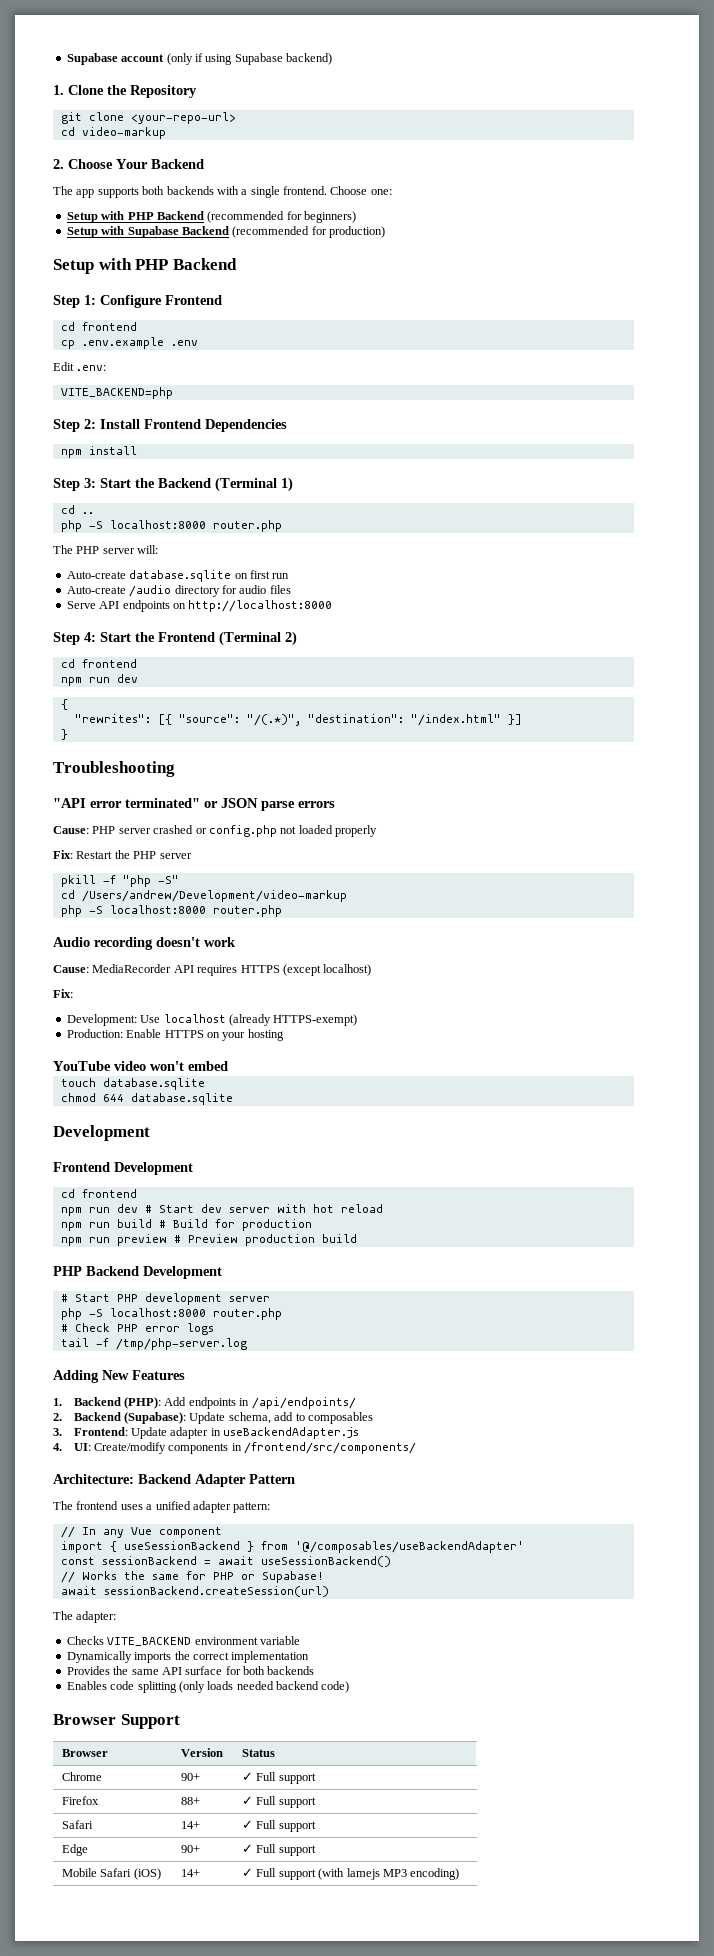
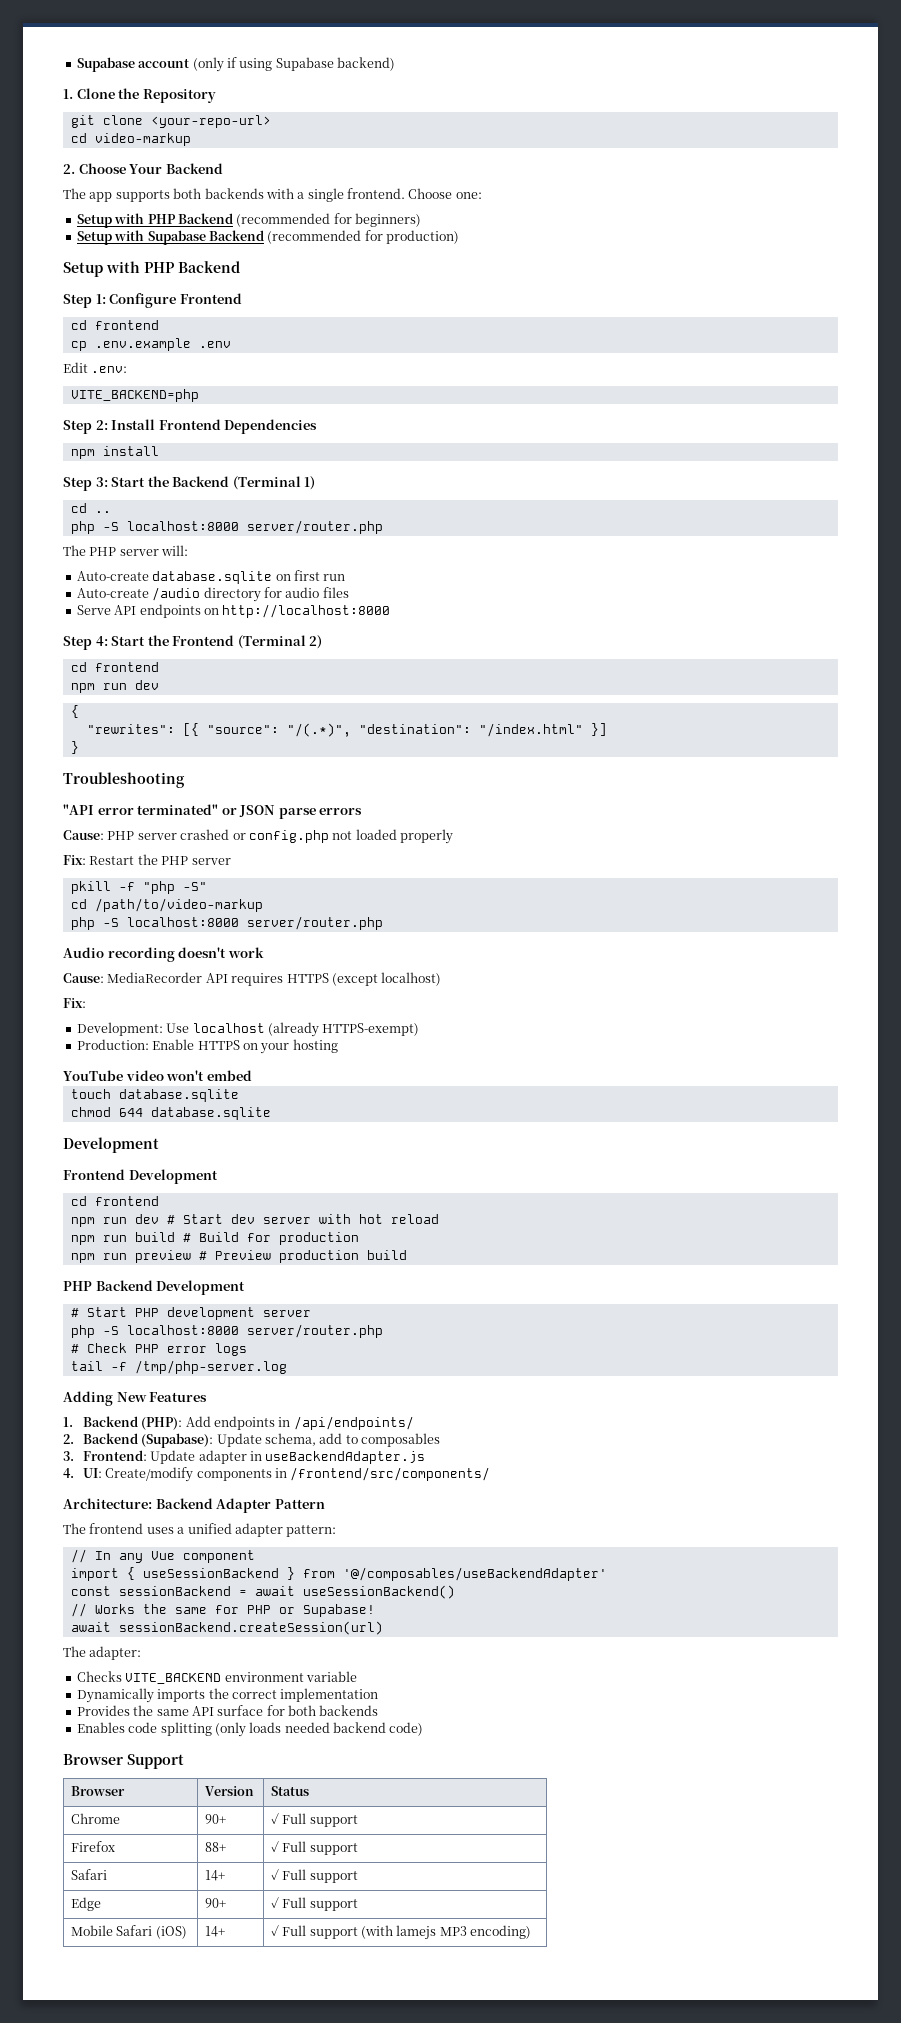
  cd ..
- php -S localhost:8000 router.php
+ php -S localhost:8000 server/router.php
- cd /Users/andrew/Development/video-markup
- php -S localhost:8000 router.php
+ cd /path/to/video-markup
+ php -S localhost:8000 server/router.php
  # Start PHP development server
- php -S localhost:8000 router.php
+ php -S localhost:8000 server/router.php

